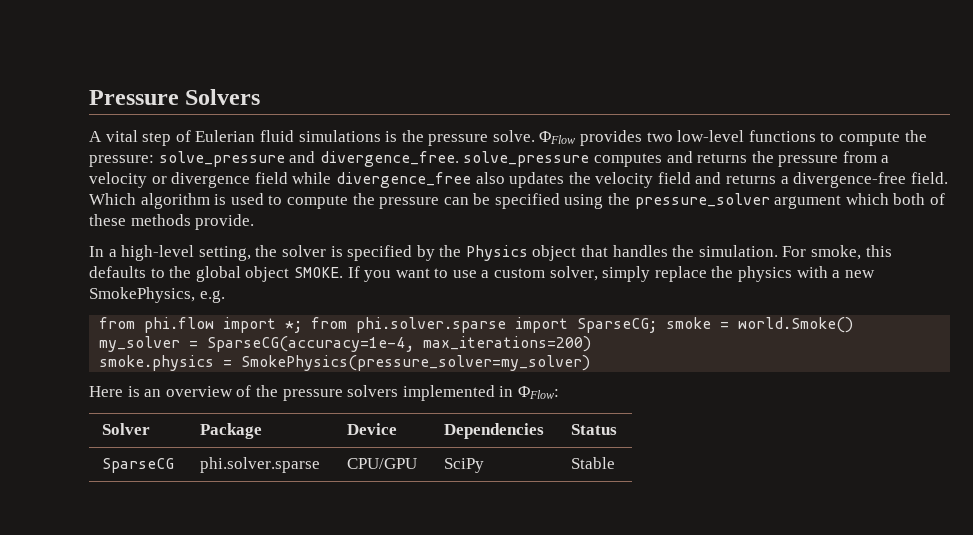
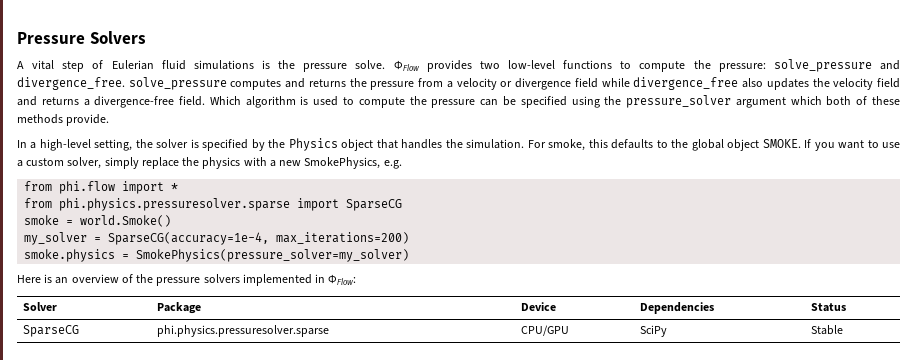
- from phi.flow import *; from phi.solver.sparse import SparseCG; smoke = world.Smoke()
+ from phi.flow import *
+ from phi.physics.pressuresolver.sparse import SparseCG
+ smoke = world.Smoke()
- SparseCG | phi.solver.sparse | CPU/GPU | SciPy | Stable
+ SparseCG | phi.physics.pressuresolver.sparse | CPU/GPU | SciPy | Stable

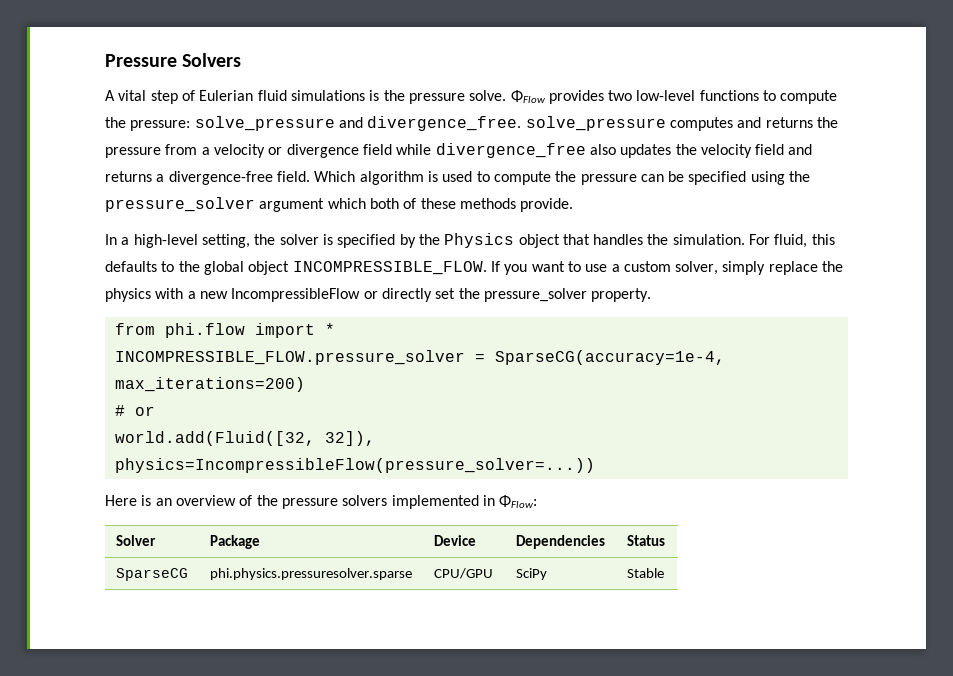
- For smoke, this defaults to the global object SMOKE.
+ For fluid, this defaults to the global object INCOMPRESSIBLE_FLOW.
- If you want to use a custom solver, simply replace the physics with a new SmokePhysics, e.g.
+ If you want to use a custom solver, simply replace the physics with a new IncompressibleFlow or directly set the pressure_solver property.
  from phi.flow import *
- from phi.physics.pressuresolver.sparse import SparseCG
- smoke = world.Smoke()
- my_solver = SparseCG(accuracy=1e-4, max_iterations=200)
- smoke.physics = SmokePhysics(pressure_solver=my_solver)
+ INCOMPRESSIBLE_FLOW.pressure_solver = SparseCG(accuracy=1e-4, max_iterations=200)
+ # or
+ world.add(Fluid([32, 32]), physics=IncompressibleFlow(pressure_solver=...))

